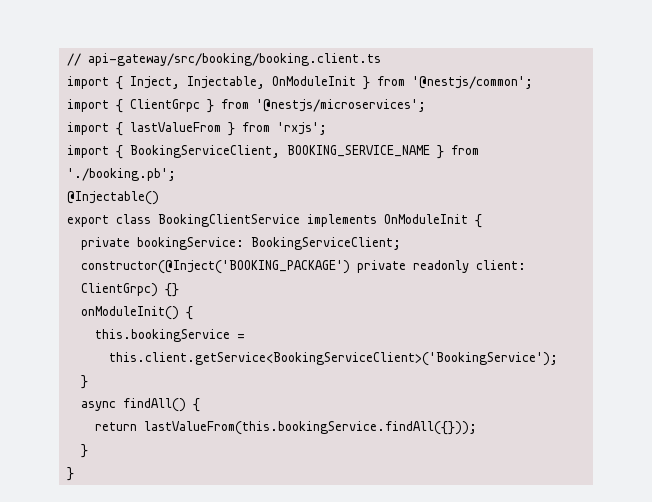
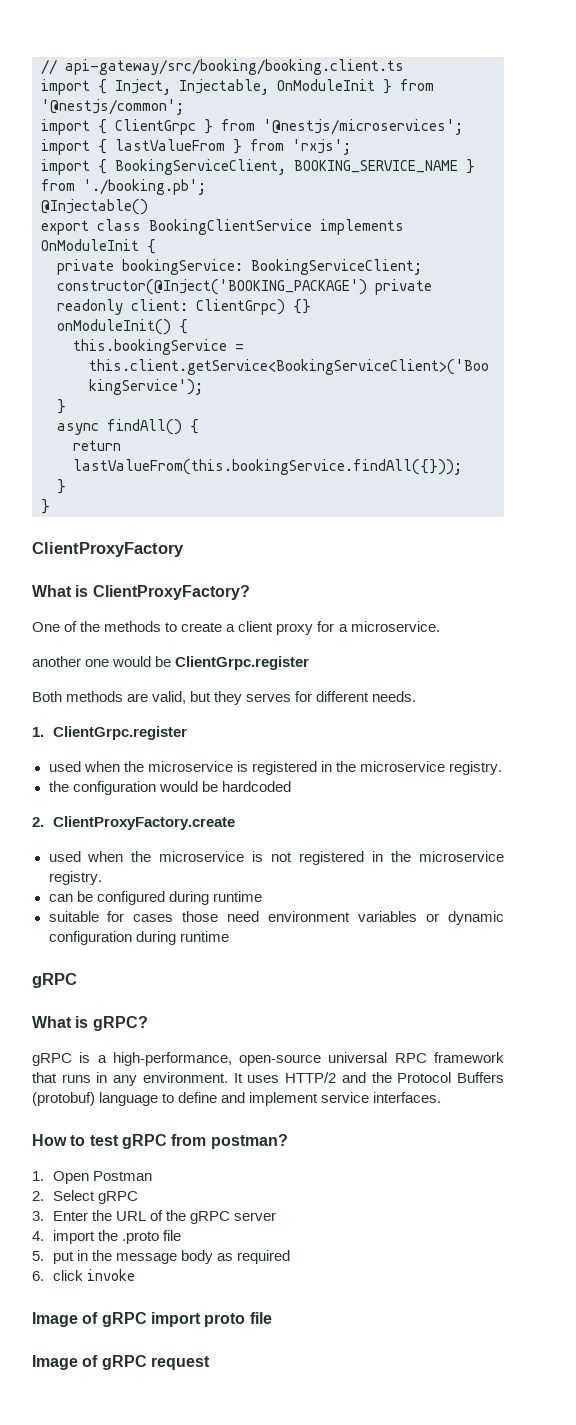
+ ClientProxyFactory
+ What is ClientProxyFactory?
+ One of the methods to create a client proxy for a microservice.
+ another one would be ClientGrpc.register
+ Both methods are valid, but they serves for different needs.
+ 1. ClientGrpc.register
+ used when the microservice is registered in the microservice registry.
+ the configuration would be hardcoded
+ 2. ClientProxyFactory.create
+ used when the microservice is not registered in the microservice registry.
+ can be configured during runtime
+ suitable for cases those need environment variables or dynamic configuration during runtime
+ gRPC
+ What is gRPC?
+ gRPC is a high-performance, open-source universal RPC framework that runs in any environment. It uses HTTP/2 and the Protocol Buffers (protobuf) language to define and implement service interfaces.
+ How to test gRPC from postman?
+ 1. Open Postman
+ 2. Select gRPC
+ 3. Enter the URL of the gRPC server
+ 4. import the .proto file
+ 5. put in the message body as required
+ 6. click invoke
+ Image of gRPC import proto file
+ Image of gRPC request

